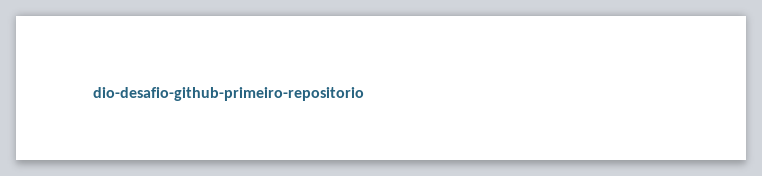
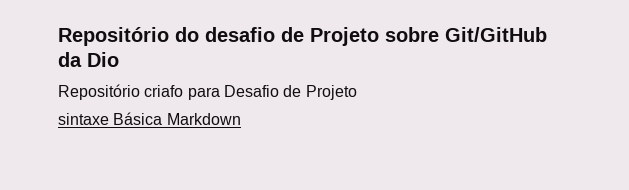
- dio-desafio-github-primeiro-repositorio
+ Repositório do desafio de Projeto sobre Git/GitHub da Dio
+ Repositório criafo para Desafio de Projeto
+ sintaxe Básica Markdown

